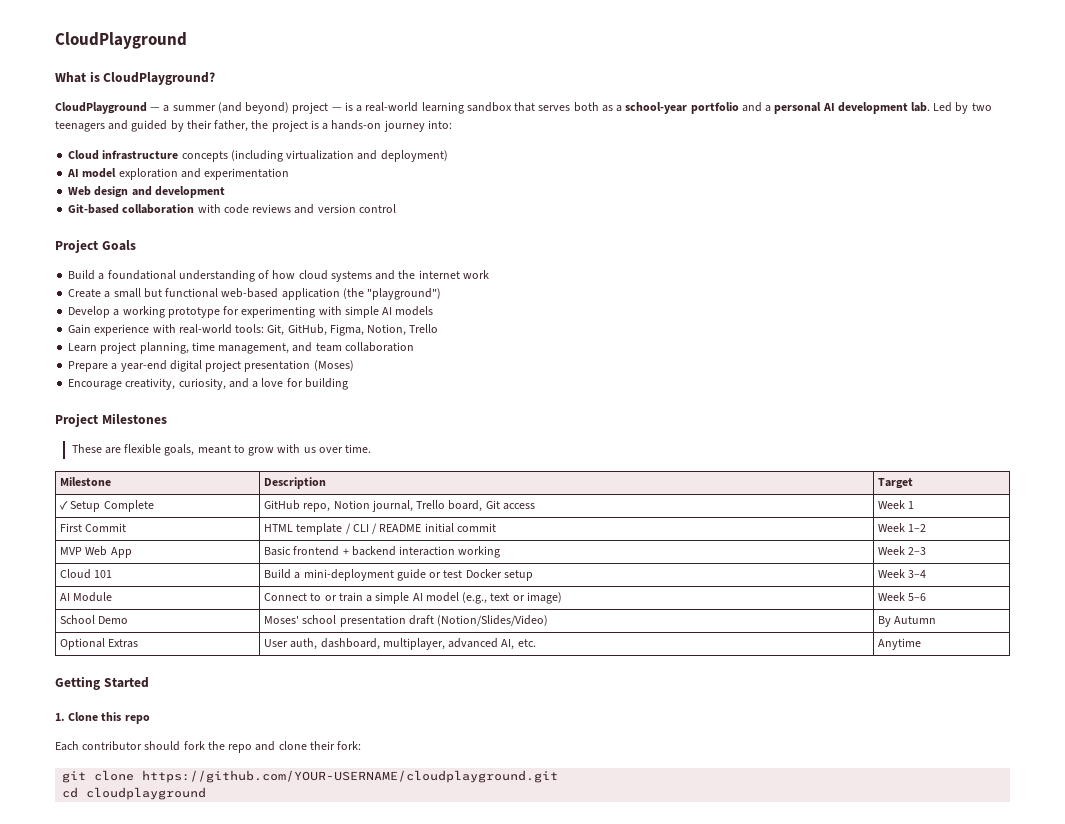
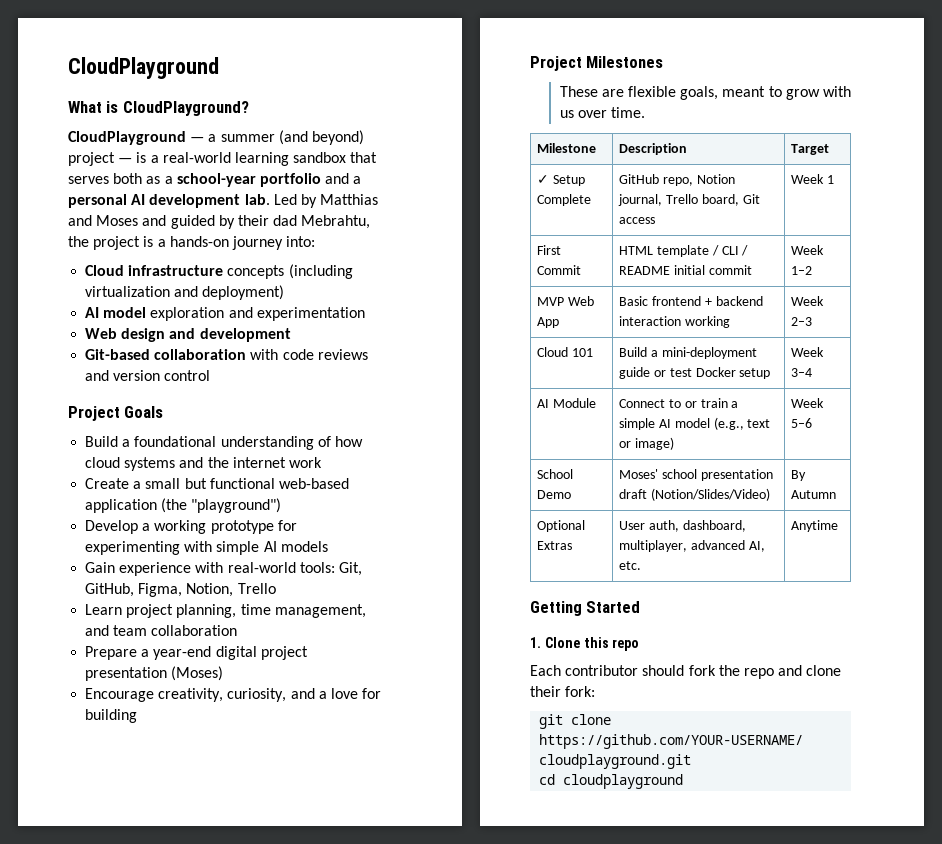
- Led by two teenagers and guided by their father, the project is a hands-on journey into:
+ Led by Matthias and Moses and guided by their dad Mebrahtu, the project is a hands-on journey into:

